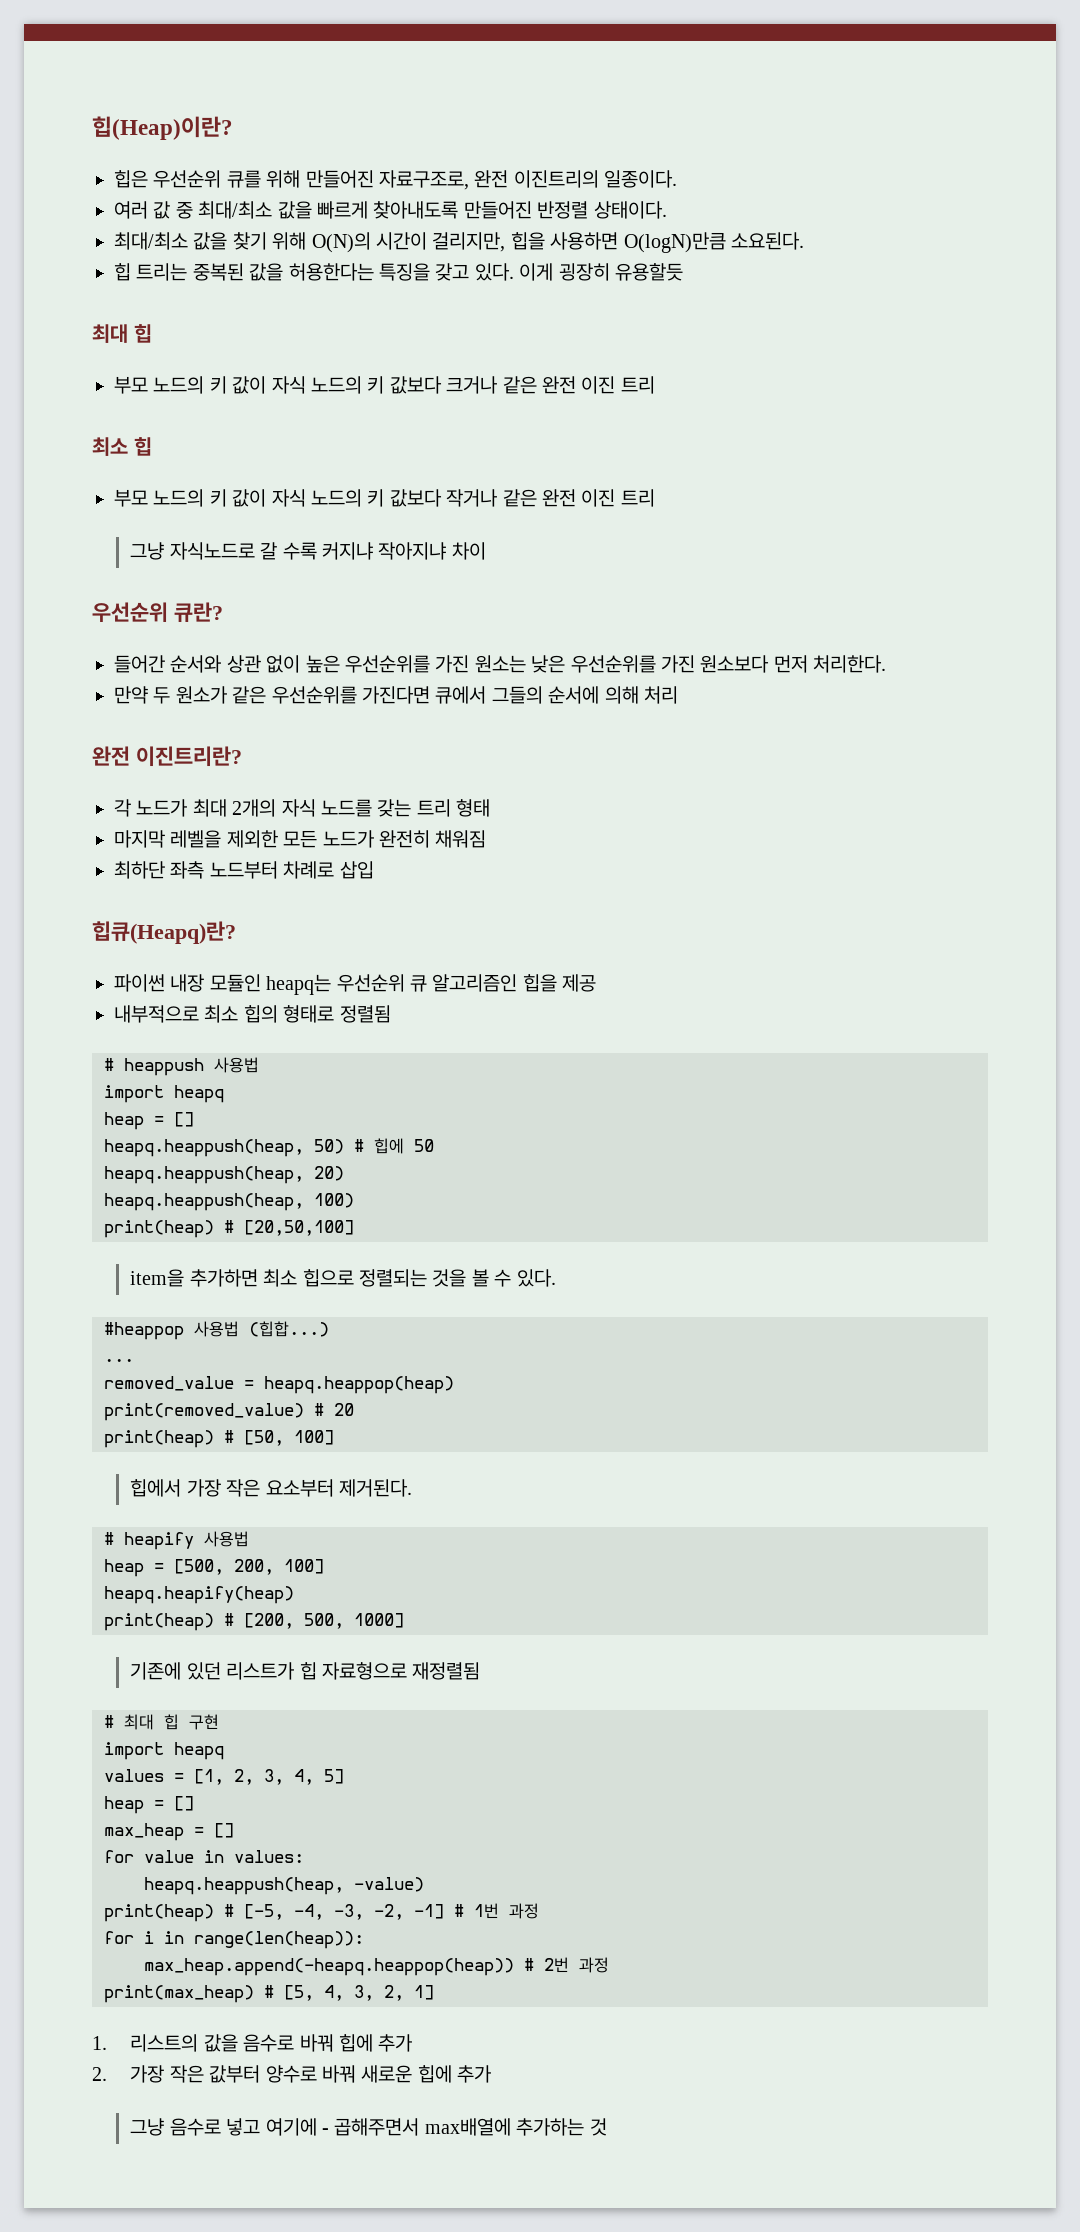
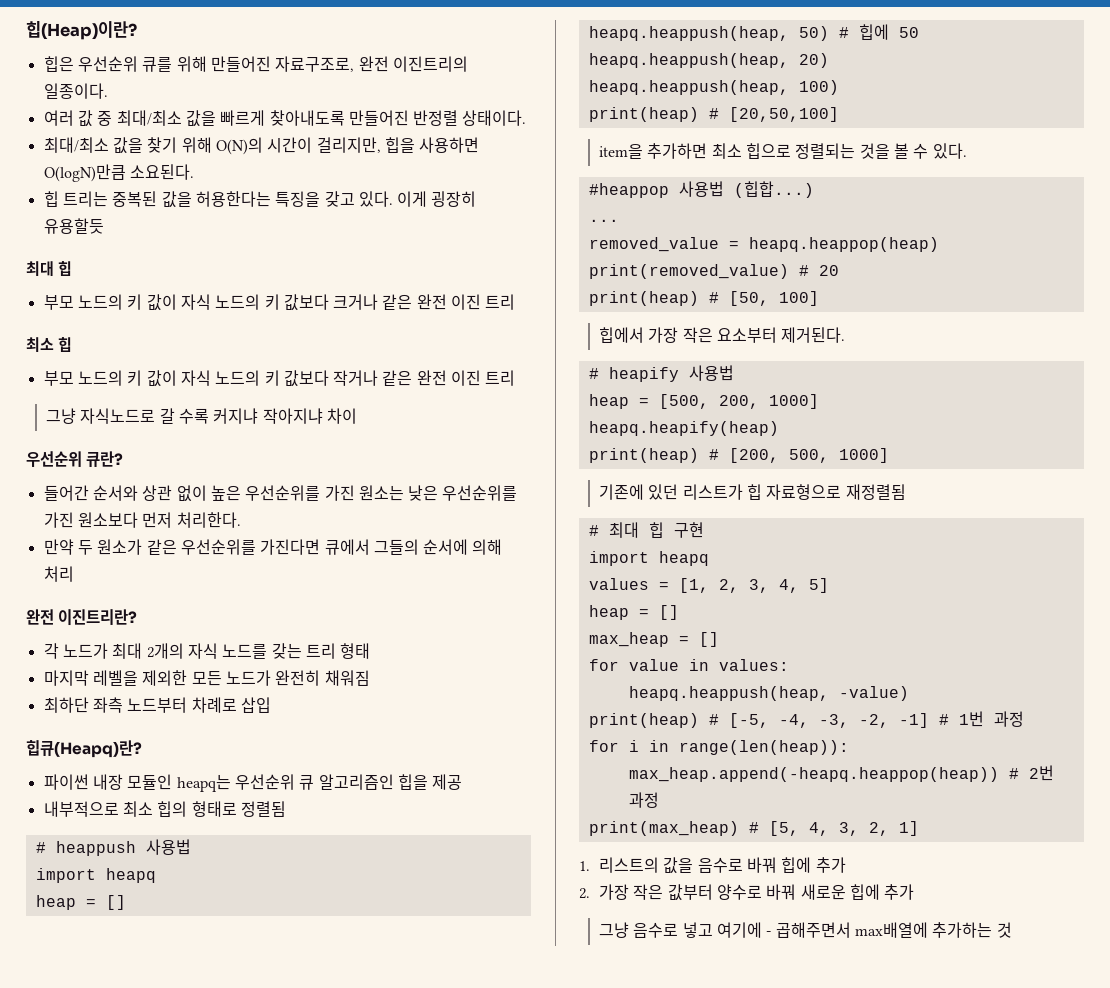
- heap = [500, 200, 100]
+ heap = [500, 200, 1000]

